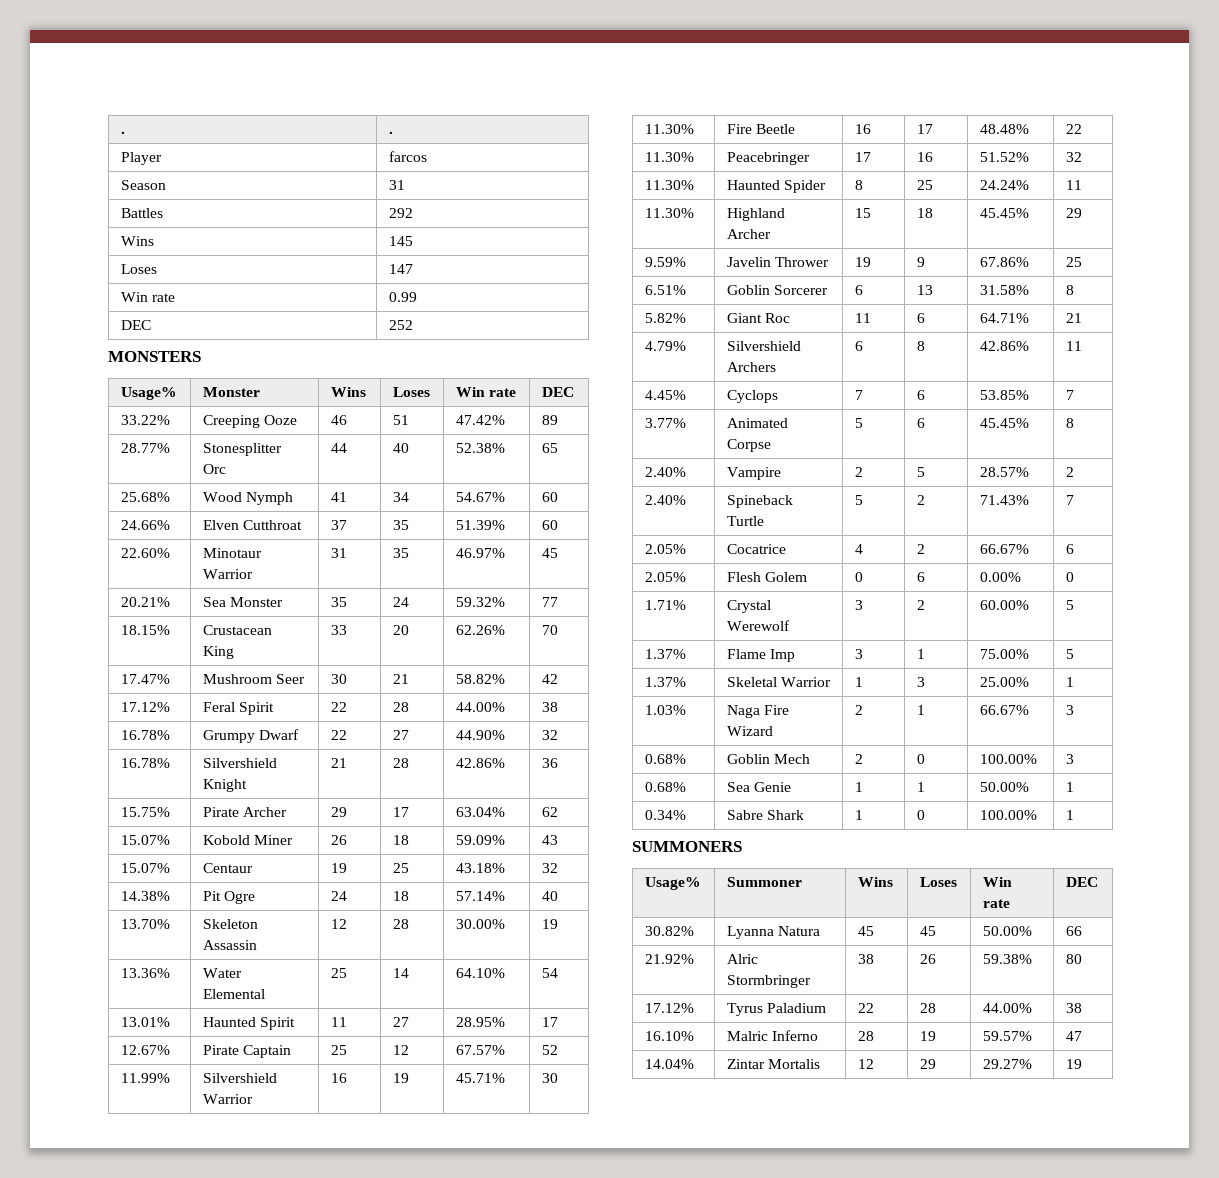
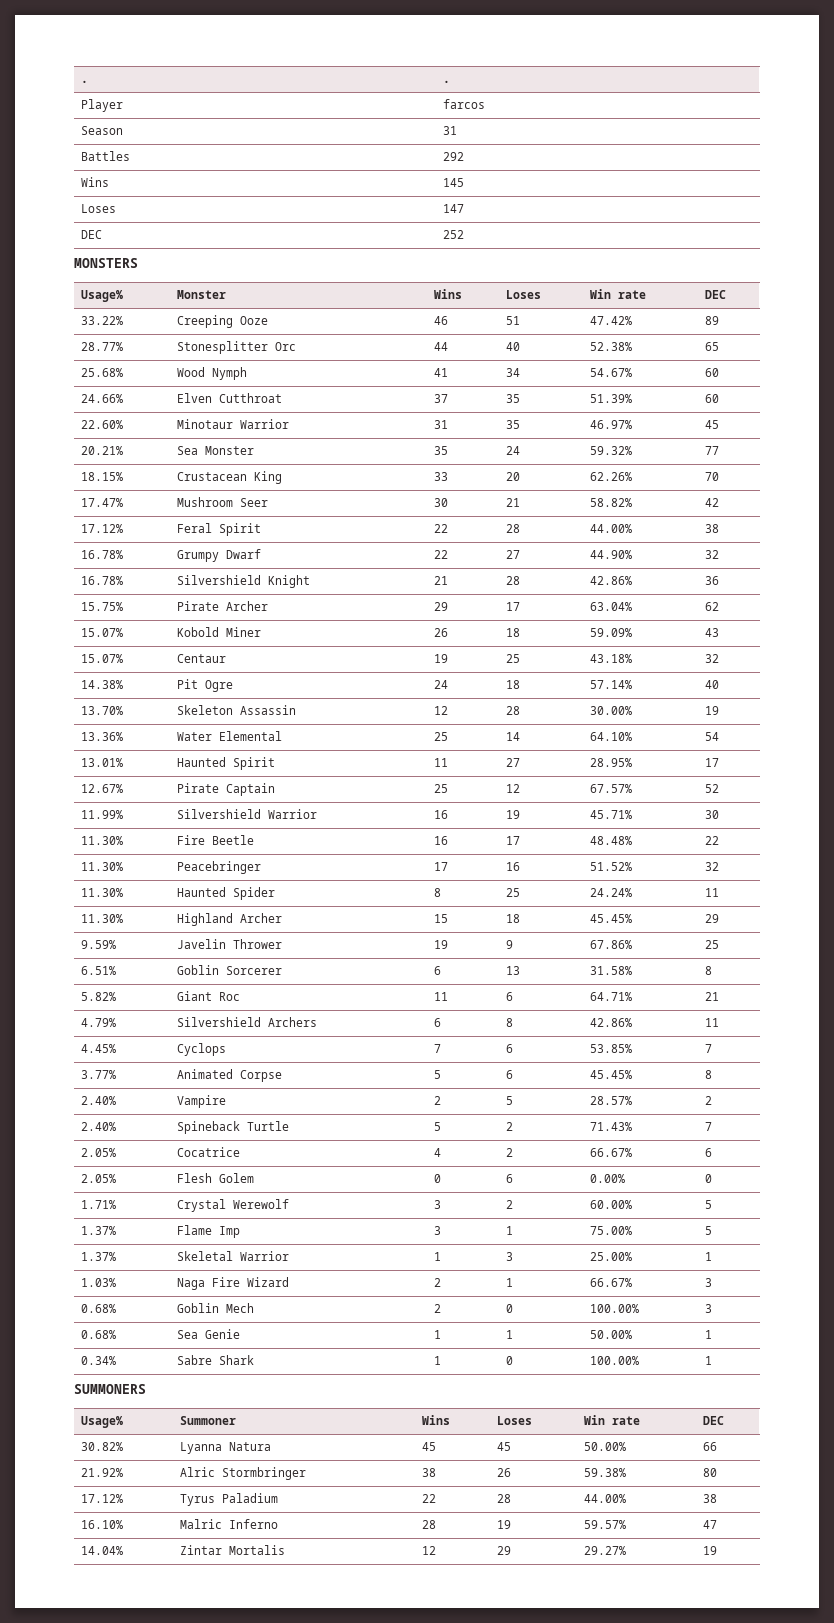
- Win rate | 0.99

